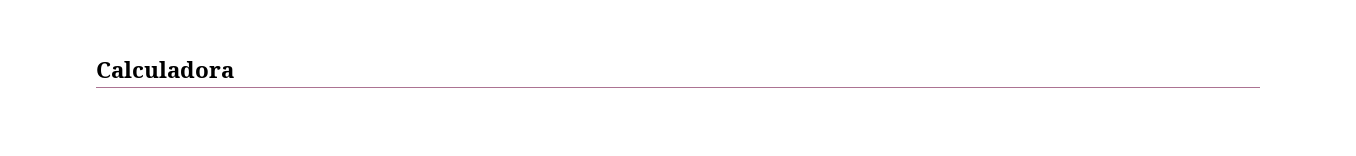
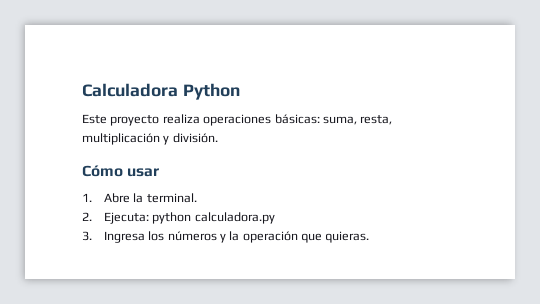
- Calculadora
+ Calculadora Python
+ Este proyecto realiza operaciones básicas: suma, resta, multiplicación y división.
+ Cómo usar
+ 1. Abre la terminal.
+ 2. Ejecuta: python calculadora.py
+ 3. Ingresa los números y la operación que quieras.

